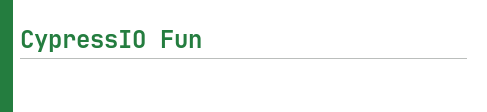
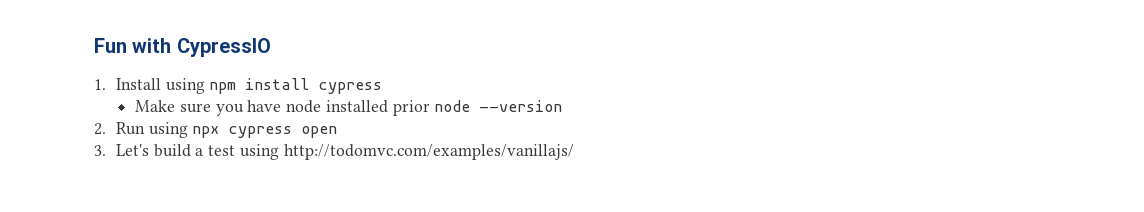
- CypressIO Fun
+ Fun with CypressIO
+ 1. Install using npm install cypress
+ Make sure you have node installed prior node --version
+ 2. Run using npx cypress open
+ 3. Let's build a test using http://todomvc.com/examples/vanillajs/

